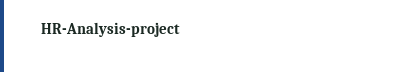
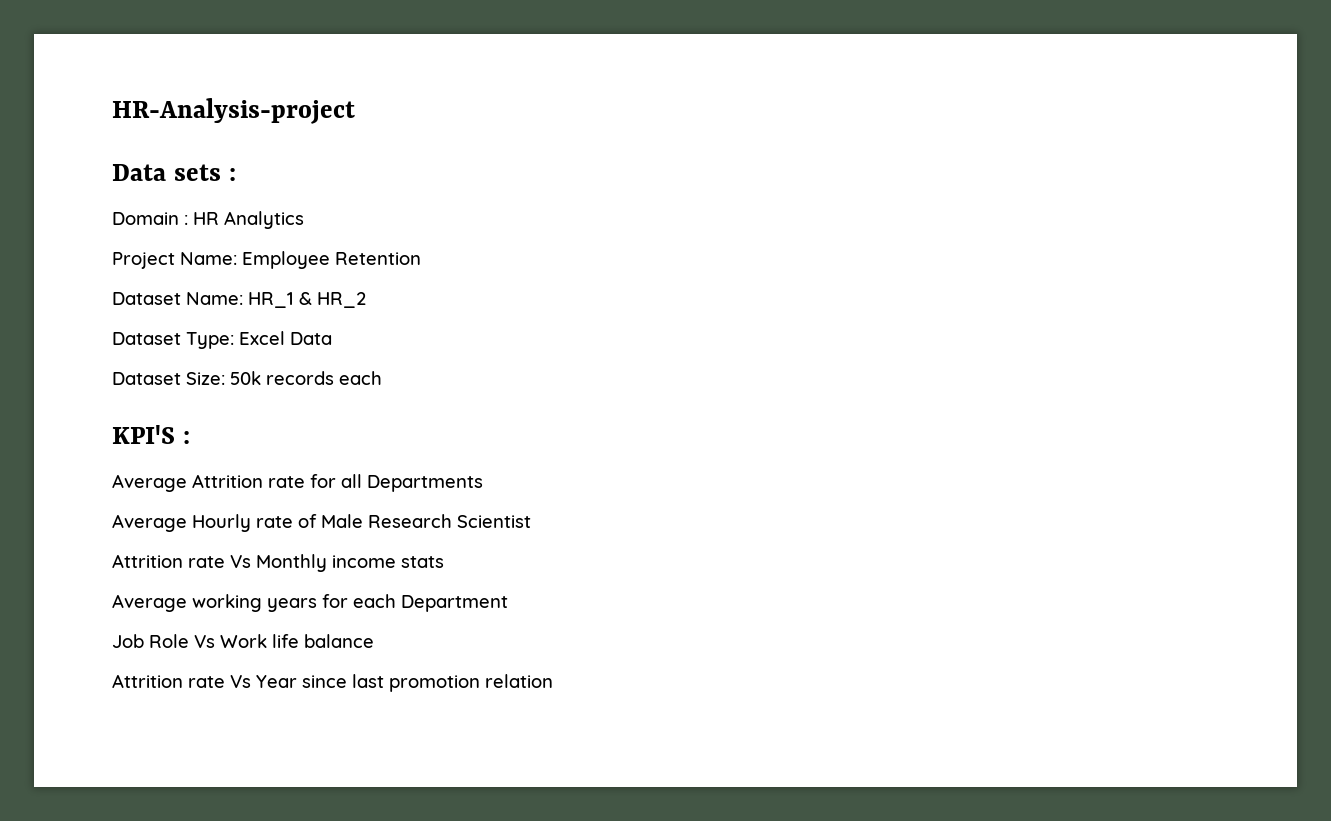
+ Data sets :
+ Domain : HR Analytics
+ Project Name: Employee Retention
+ Dataset Name: HR_1 & HR_2
+ Dataset Type: Excel Data
+ Dataset Size: 50k records each
+ KPI'S :
+ Average Attrition rate for all Departments
+ Average Hourly rate of Male Research Scientist
+ Attrition rate Vs Monthly income stats
+ Average working years for each Department
+ Job Role Vs Work life balance
+ Attrition rate Vs Year since last promotion relation

